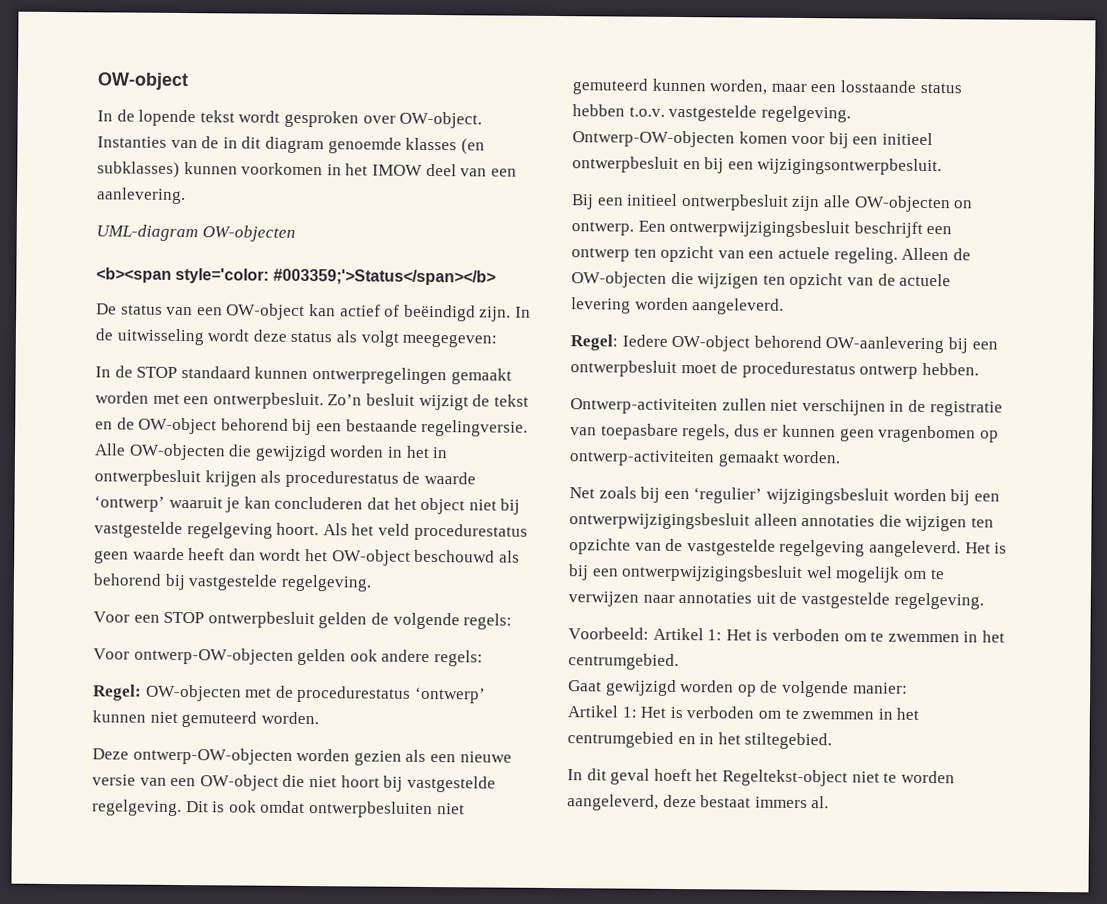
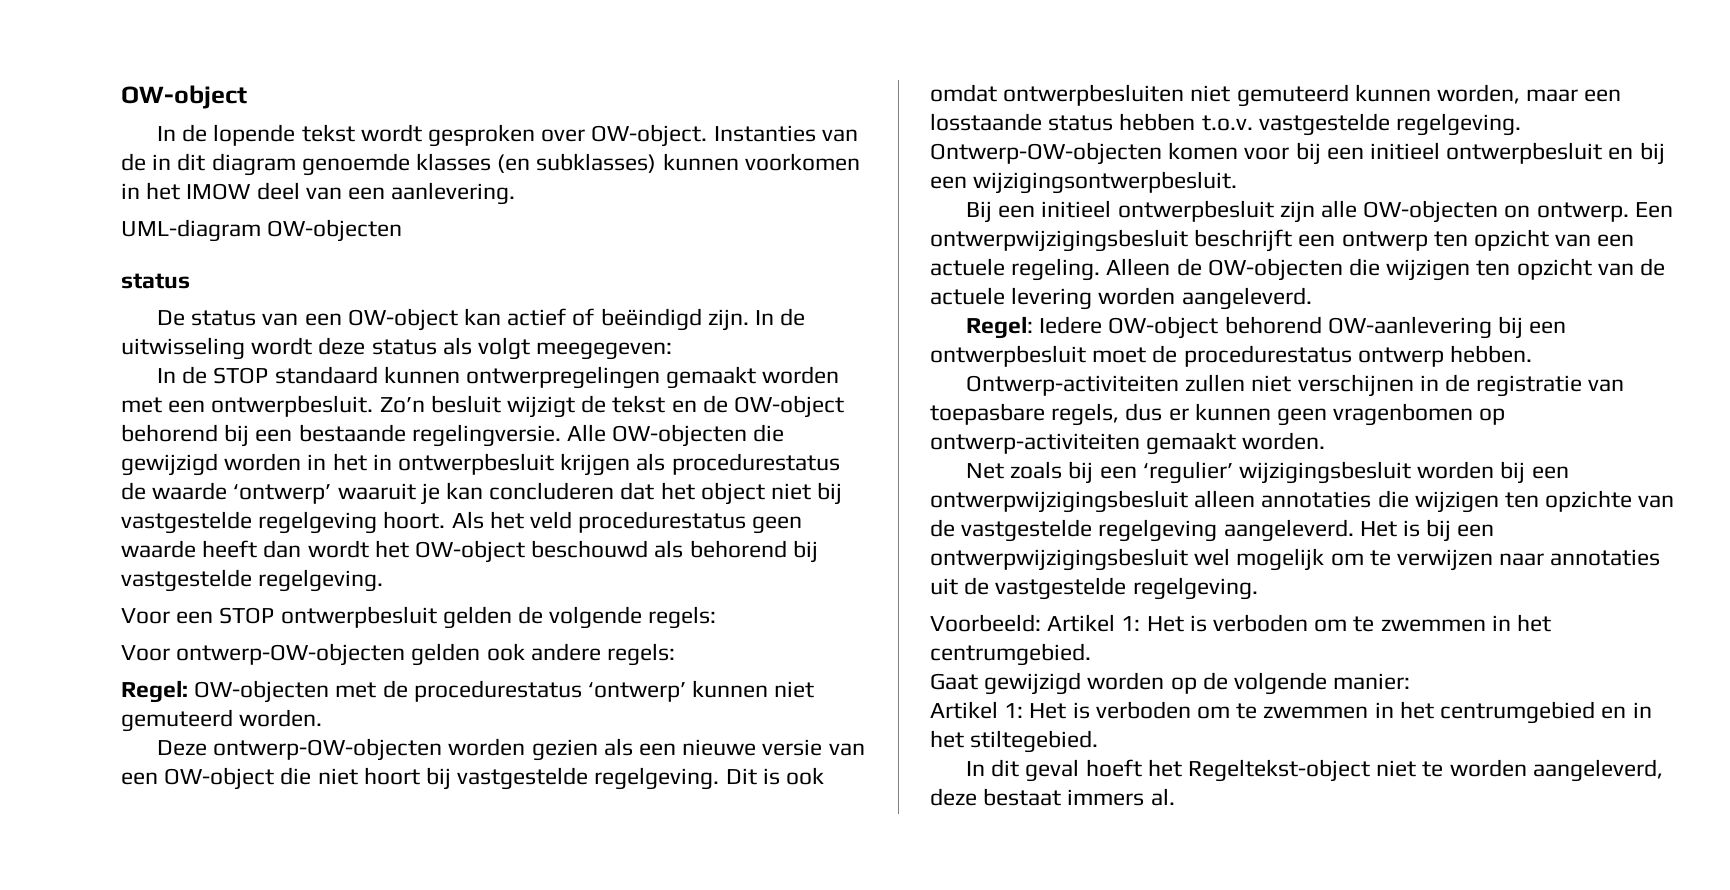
  UML-diagram OW-objecten
- <b><span style='color: #003359;'>Status</span></b>
+ status

